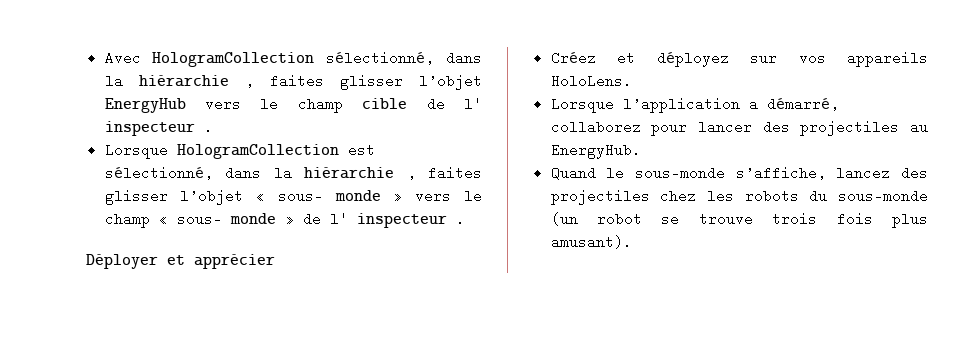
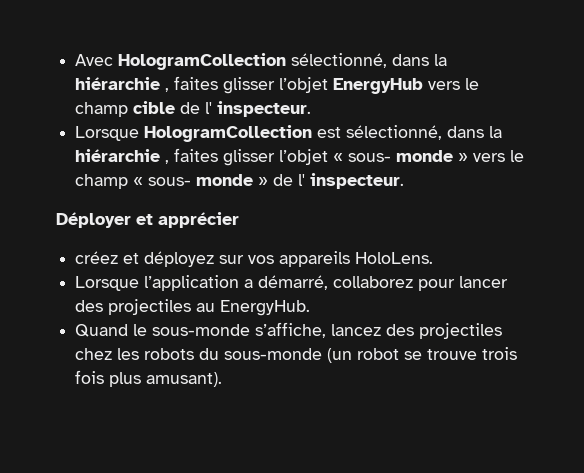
- Avec HologramCollection sélectionné, dans la hiérarchie , faites glisser l’objet EnergyHub vers le champ cible de l' inspecteur .
+ Avec HologramCollection sélectionné, dans la hiérarchie , faites glisser l’objet EnergyHub vers le champ cible de l' inspecteur.
- Lorsque HologramCollection est sélectionné, dans la hiérarchie , faites glisser l’objet « sous- monde » vers le champ « sous- monde » de l' inspecteur .
+ Lorsque HologramCollection est sélectionné, dans la hiérarchie , faites glisser l’objet « sous- monde » vers le champ « sous- monde » de l' inspecteur.
- Créez et déployez sur vos appareils HoloLens.
+ créez et déployez sur vos appareils HoloLens.

